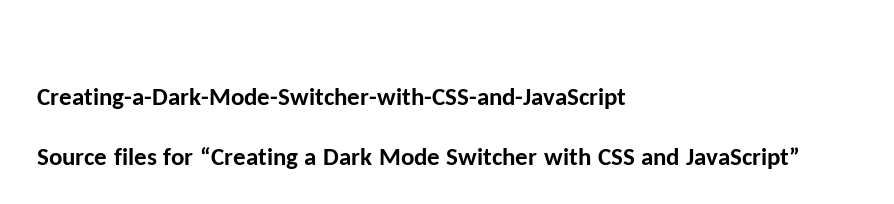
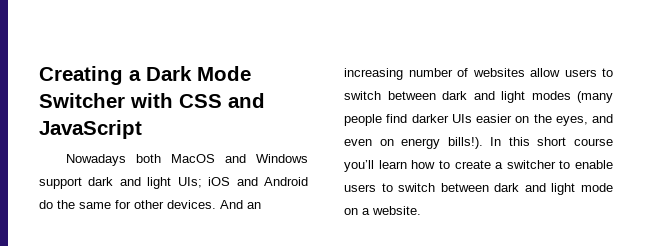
- Creating-a-Dark-Mode-Switcher-with-CSS-and-JavaScript
- Source files for “Creating a Dark Mode Switcher with CSS and JavaScript”
+ Creating a Dark Mode Switcher with CSS and JavaScript
+ Nowadays both MacOS and Windows support dark and light UIs; iOS and Android do the same for other devices. And an increasing number of websites allow users to switch between dark and light modes (many people find darker UIs easier on the eyes, and even on energy bills!). In this short course you’ll learn how to create a switcher to enable users to switch between dark and light mode on a website.

